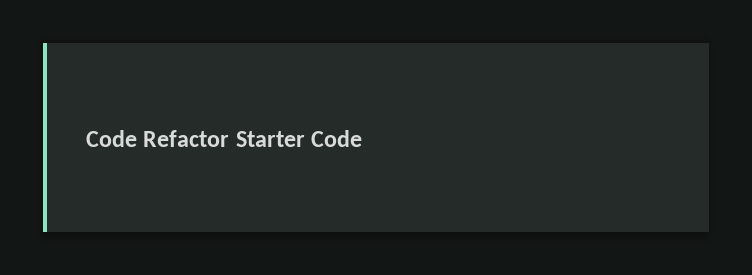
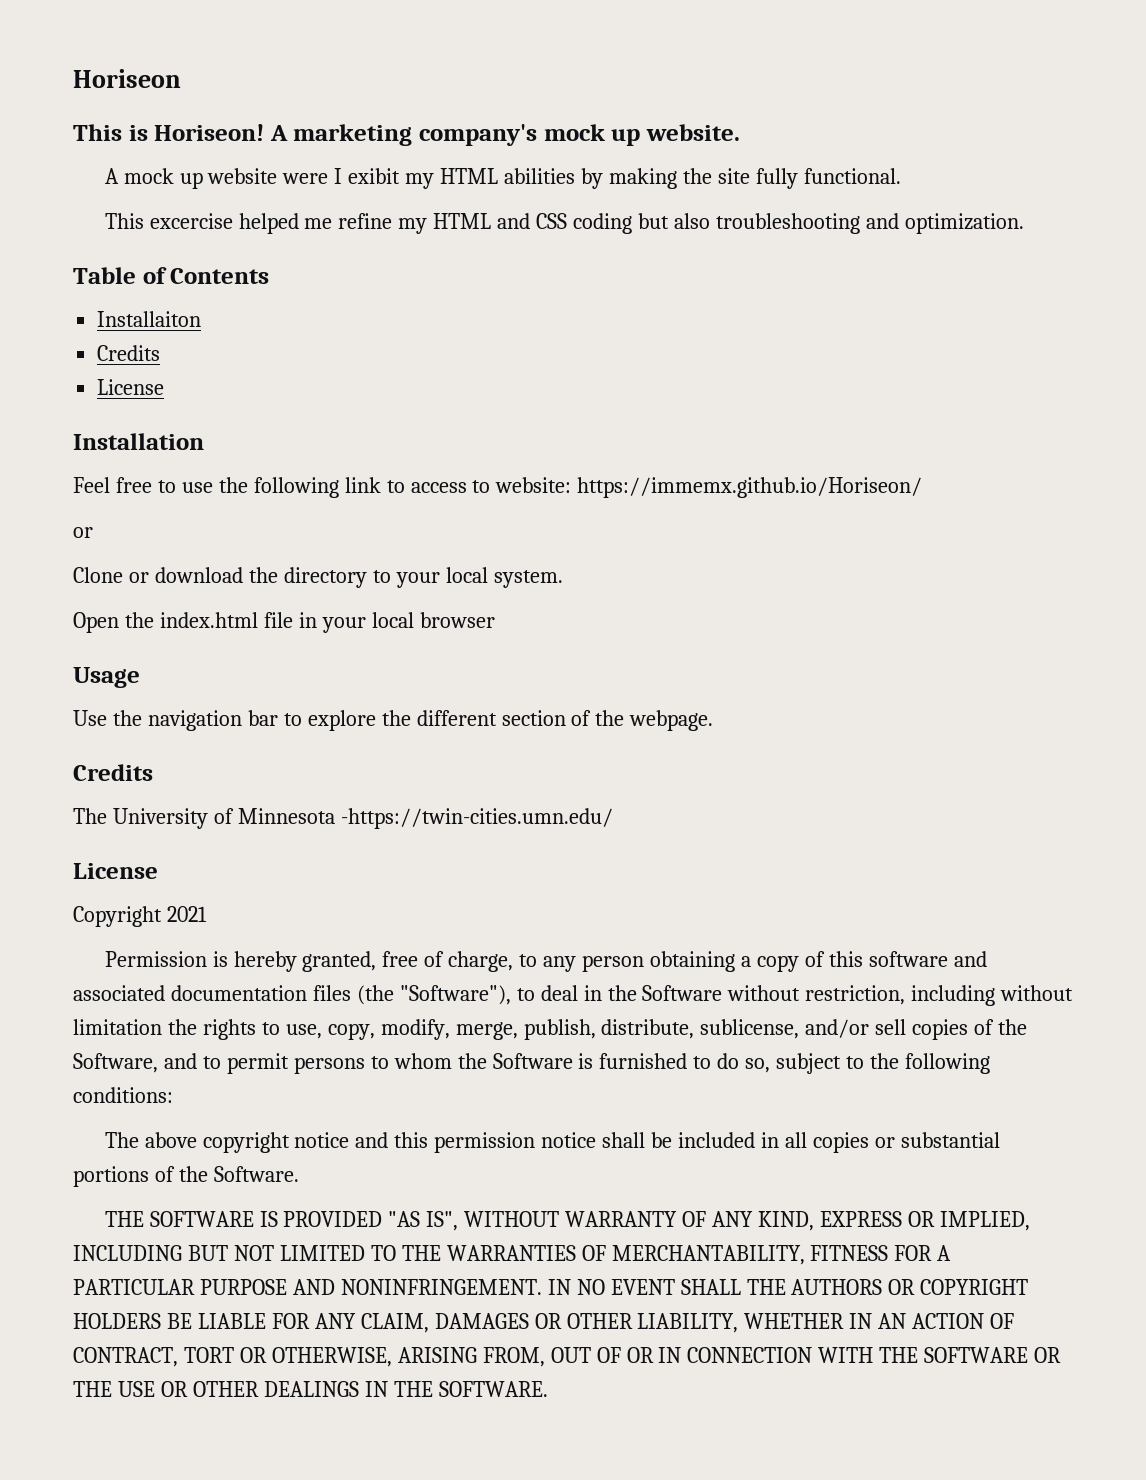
- Code Refactor Starter Code
+ Horiseon
+ This is Horiseon! A marketing company's mock up website.
+ A mock up website were I exibit my HTML abilities by making the site fully functional.
+ This excercise helped me refine my HTML and CSS coding but also troubleshooting and optimization.
+ Table of Contents
+ Installaiton
+ Credits
+ License
+ Installation
+ Feel free to use the following link to access to website: https://immemx.github.io/Horiseon/
+ or
+ Clone or download the directory to your local system.
+ Open the index.html file in your local browser
+ Usage
+ Use the navigation bar to explore the different section of the webpage.
+ Credits
+ The University of Minnesota -https://twin-cities.umn.edu/
+ License
+ Copyright 2021
+ Permission is hereby granted, free of charge, to any person obtaining a copy of this software and associated documentation files (the "Software"), to deal in the Software without restriction, including without limitation the rights to use, copy, modify, merge, publish, distribute, sublicense, and/or sell copies of the Software, and to permit persons to whom the Software is furnished to do so, subject to the following conditions:
+ The above copyright notice and this permission notice shall be included in all copies or substantial portions of the Software.
+ THE SOFTWARE IS PROVIDED "AS IS", WITHOUT WARRANTY OF ANY KIND, EXPRESS OR IMPLIED, INCLUDING BUT NOT LIMITED TO THE WARRANTIES OF MERCHANTABILITY, FITNESS FOR A PARTICULAR PURPOSE AND NONINFRINGEMENT. IN NO EVENT SHALL THE AUTHORS OR COPYRIGHT HOLDERS BE LIABLE FOR ANY CLAIM, DAMAGES OR OTHER LIABILITY, WHETHER IN AN ACTION OF CONTRACT, TORT OR OTHERWISE, ARISING FROM, OUT OF OR IN CONNECTION WITH THE SOFTWARE OR THE USE OR OTHER DEALINGS IN THE SOFTWARE.

